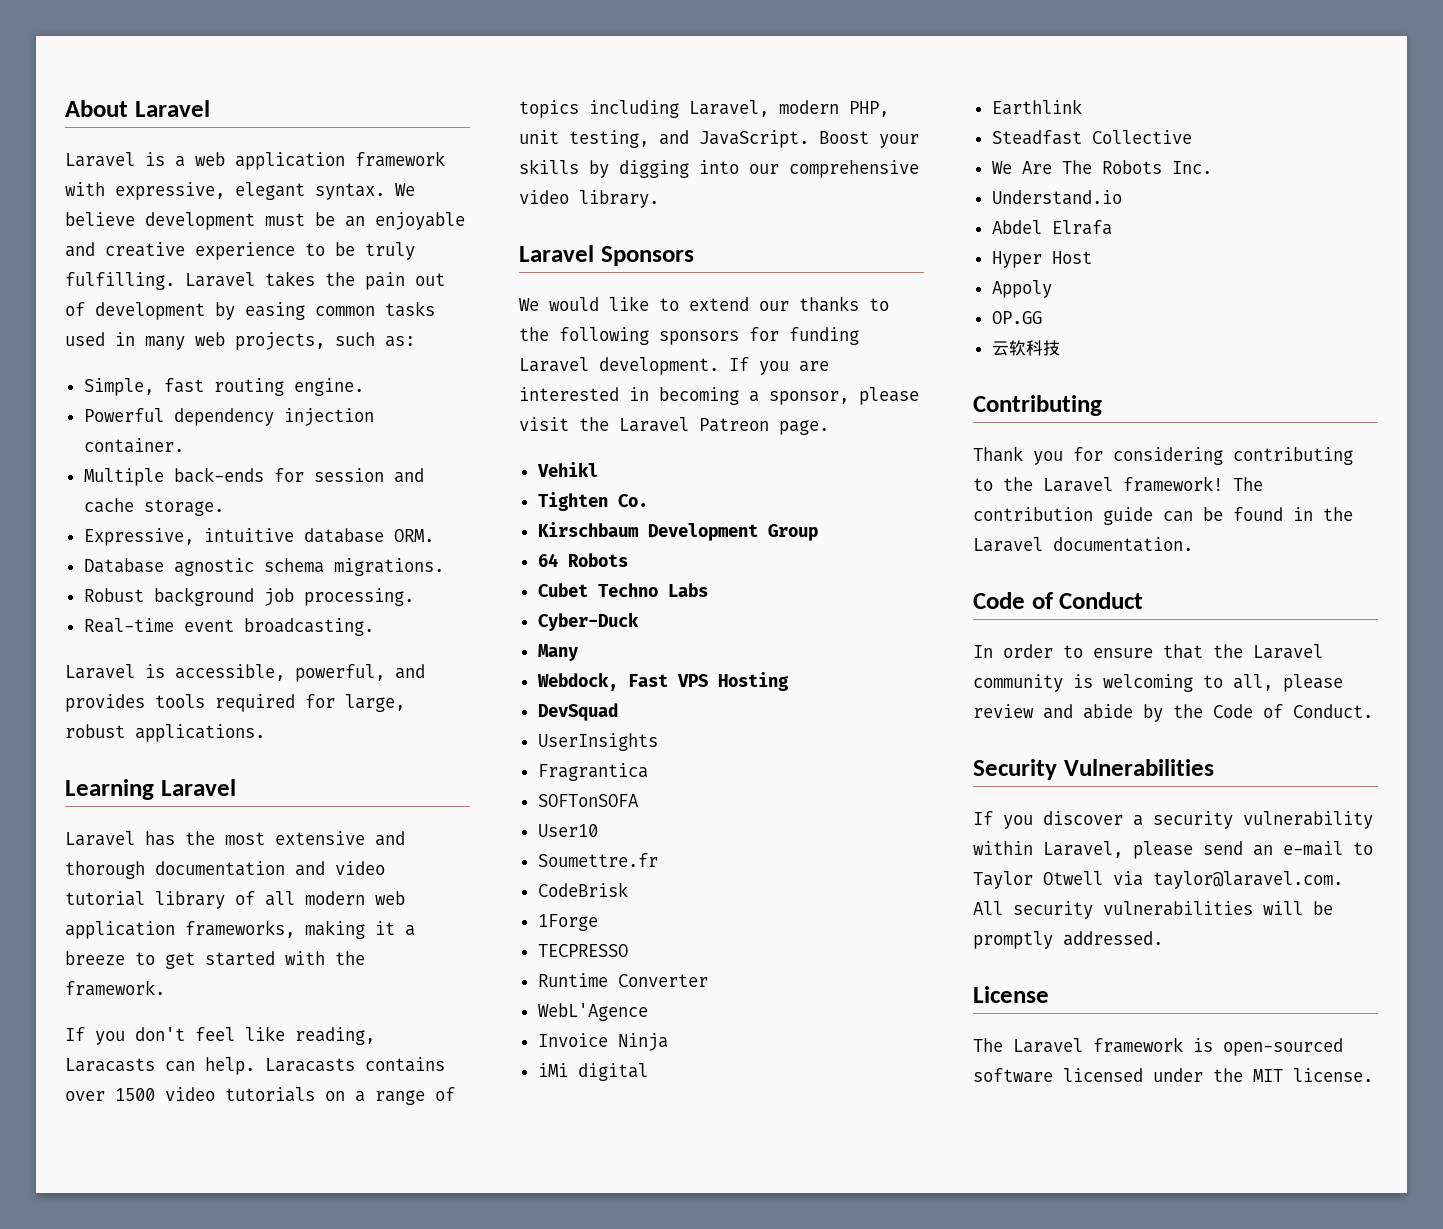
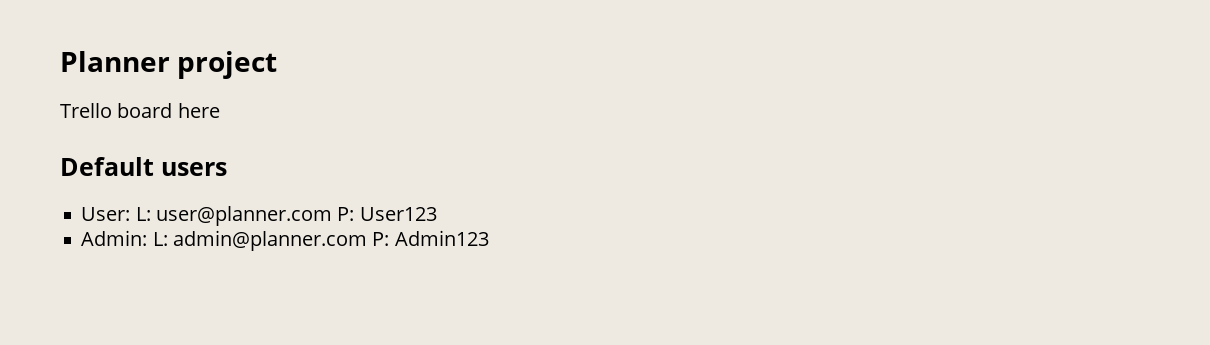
- About Laravel
- Laravel is a web application framework with expressive, elegant syntax. We believe development must be an enjoyable and creative experience to be truly fulfilling. Laravel takes the pain out of development by easing common tasks used in many web projects, such as:
- Simple, fast routing engine.
- Powerful dependency injection container.
- Multiple back-ends for session and cache storage.
- Expressive, intuitive database ORM.
- Database agnostic schema migrations.
- Robust background job processing.
- Real-time event broadcasting.
- Laravel is accessible, powerful, and provides tools required for large, robust applications.
- Learning Laravel
- Laravel has the most extensive and thorough documentation and video tutorial library of all modern web application frameworks, making it a breeze to get started with the framework.
- If you don't feel like reading, Laracasts can help. Laracasts contains over 1500 video tutorials on a range of topics including Laravel, modern PHP, unit testing, and JavaScript. Boost your skills by digging into our comprehensive video library.
- Laravel Sponsors
- We would like to extend our thanks to the following sponsors for funding Laravel development. If you are interested in becoming a sponsor, please visit the Laravel Patreon page.
- Vehikl
- Tighten Co.
- Kirschbaum Development Group
- 64 Robots
- Cubet Techno Labs
- Cyber-Duck
- Many
- Webdock, Fast VPS Hosting
- DevSquad
- UserInsights
- Fragrantica
- SOFTonSOFA
- User10
- Soumettre.fr
- CodeBrisk
- 1Forge
- TECPRESSO
- Runtime Converter
- WebL'Agence
- Invoice Ninja
- iMi digital
- Earthlink
- Steadfast Collective
- We Are The Robots Inc.
- Understand.io
- Abdel Elrafa
- Hyper Host
- Appoly
- OP.GG
- 云软科技
- Contributing
- Thank you for considering contributing to the Laravel framework! The contribution guide can be found in the Laravel documentation.
- Code of Conduct
- In order to ensure that the Laravel community is welcoming to all, please review and abide by the Code of Conduct.
- Security Vulnerabilities
- If you discover a security vulnerability within Laravel, please send an e-mail to Taylor Otwell via taylor@laravel.com. All security vulnerabilities will be promptly addressed.
- License
- The Laravel framework is open-sourced software licensed under the MIT license.
+ Planner project
+ Trello board here
+ Default users
+ User: L: user@planner.com P: User123
+ Admin: L: admin@planner.com P: Admin123

